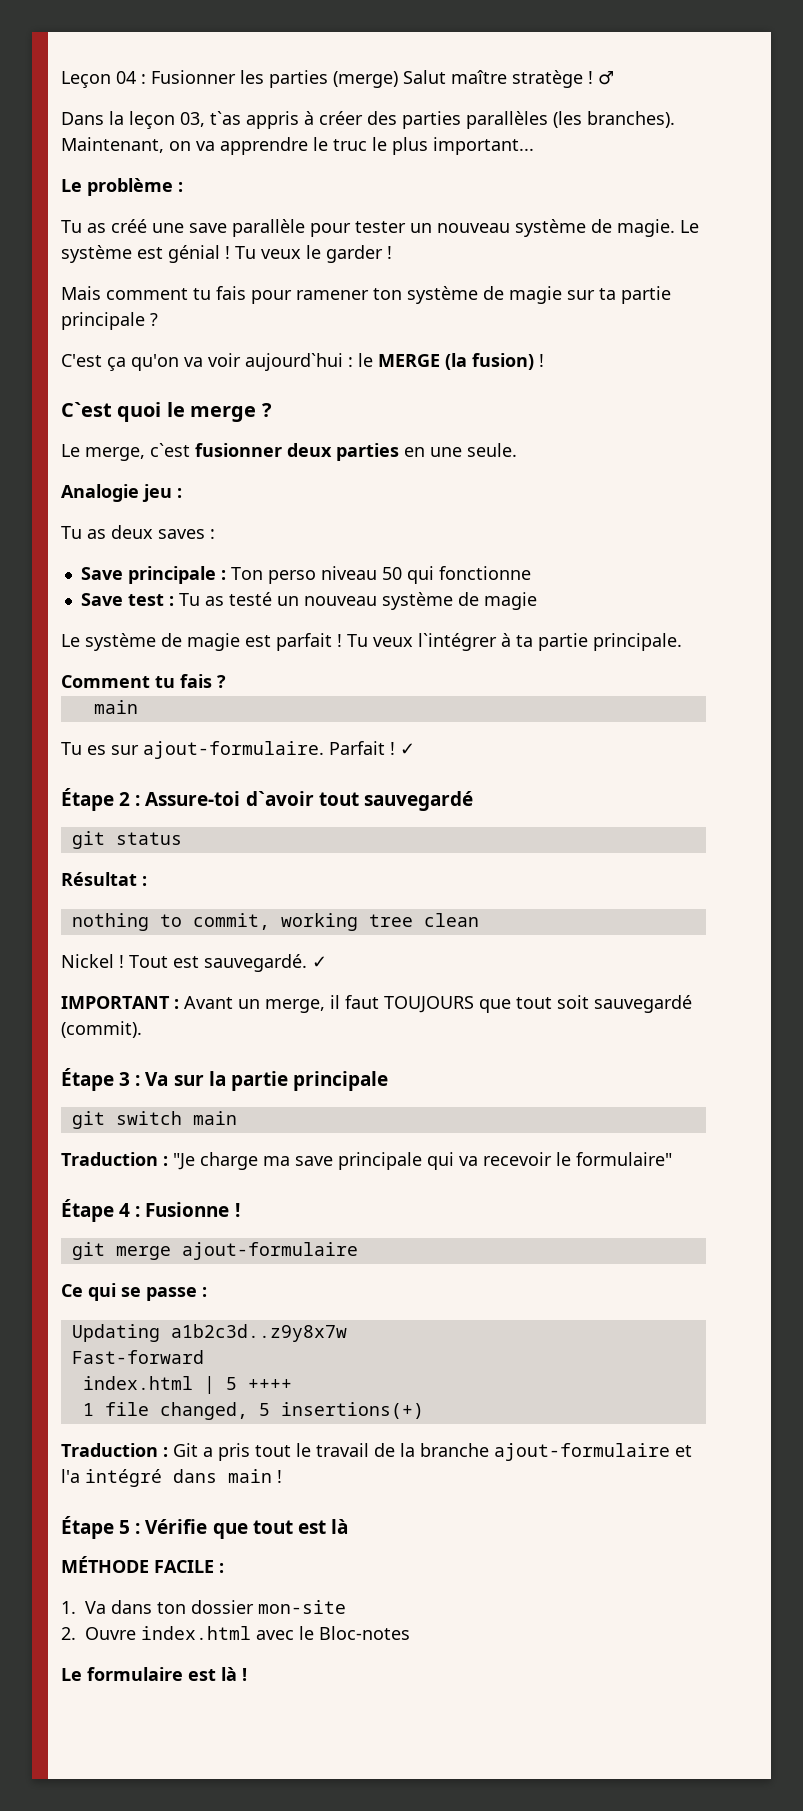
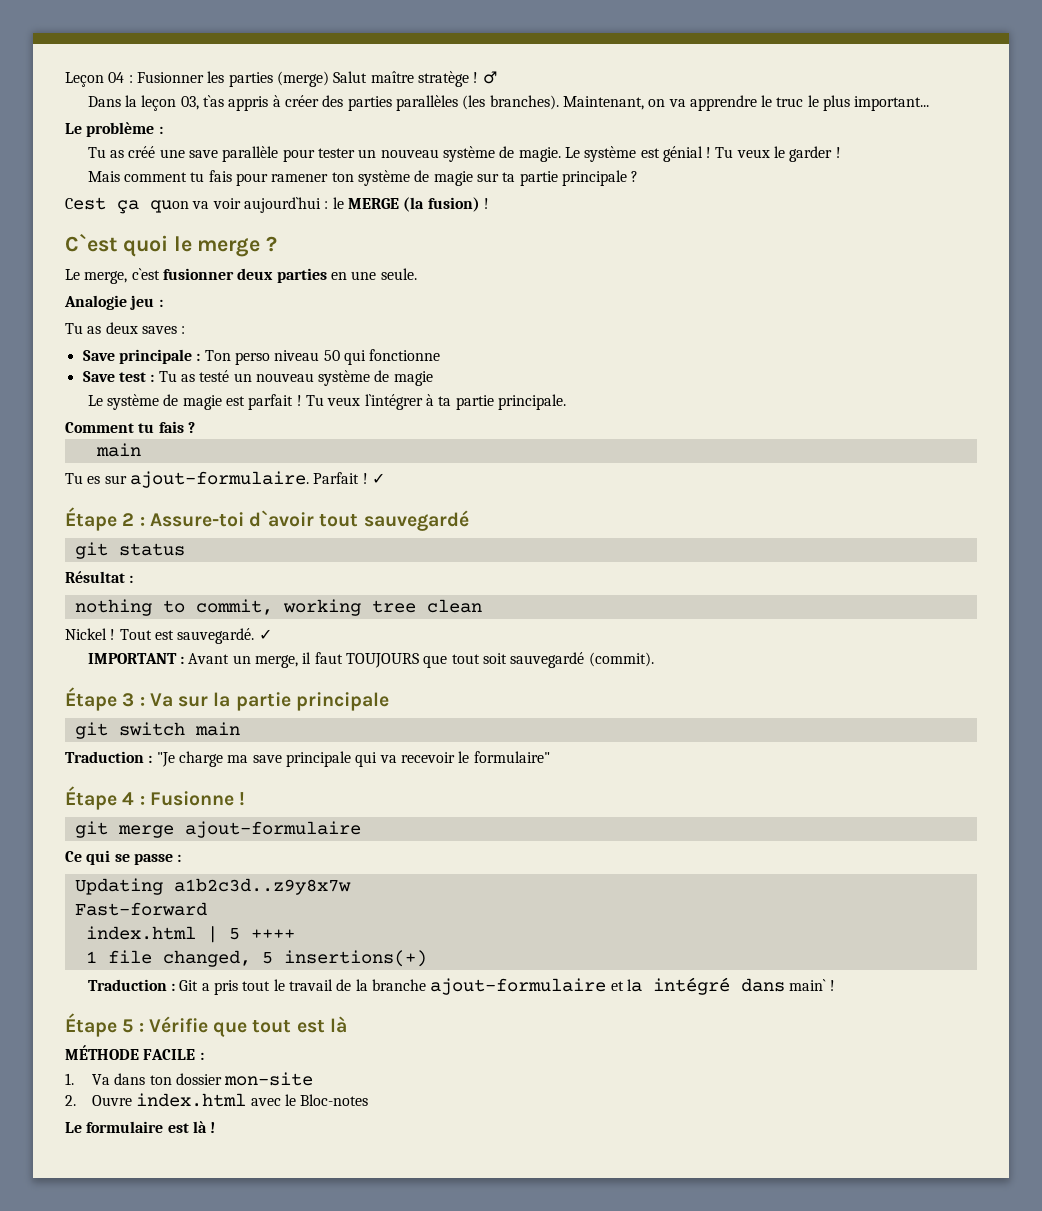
- C'est ça qu'on va voir aujourd`hui : le MERGE (la fusion) !
+ Cest ça quon va voir aujourd`hui : le MERGE (la fusion) !
- Traduction : Git a pris tout le travail de la branche ajout-formulaire et l'a intégré dans main !
+ Traduction : Git a pris tout le travail de la branche ajout-formulaire et la intégré dans main` !

